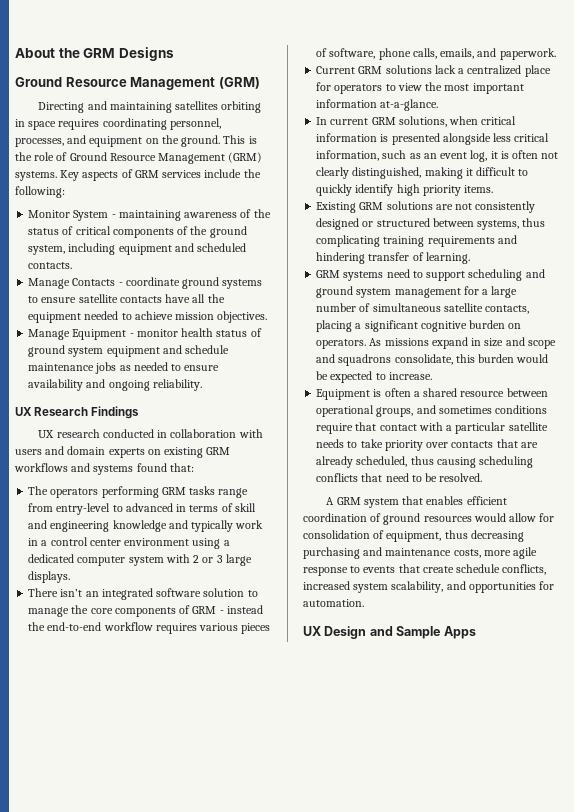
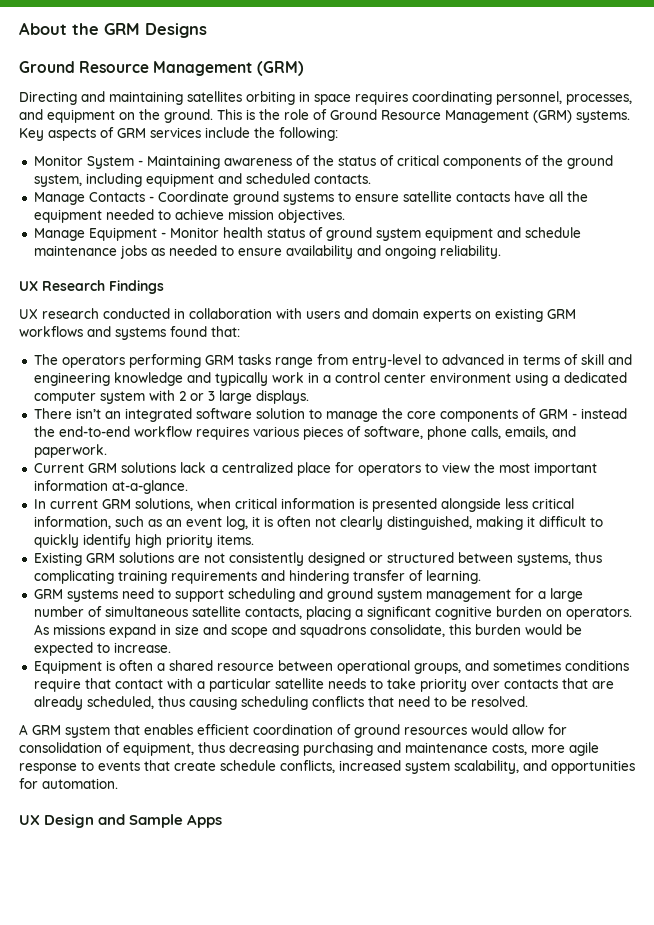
- Monitor System - maintaining awareness of the status of critical components of the ground system, including equipment and scheduled contacts.
+ Monitor System - Maintaining awareness of the status of critical components of the ground system, including equipment and scheduled contacts.
- Manage Contacts - coordinate ground systems to ensure satellite contacts have all the equipment needed to achieve mission objectives.
+ Manage Contacts - Coordinate ground systems to ensure satellite contacts have all the equipment needed to achieve mission objectives.
- Manage Equipment - monitor health status of ground system equipment and schedule maintenance jobs as needed to ensure availability and ongoing reliability.
+ Manage Equipment - Monitor health status of ground system equipment and schedule maintenance jobs as needed to ensure availability and ongoing reliability.

